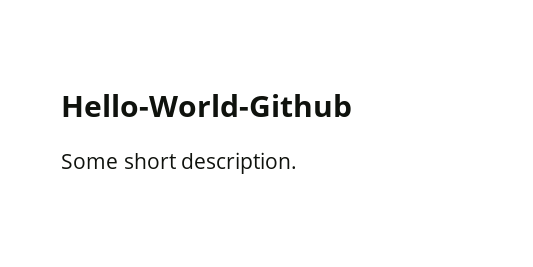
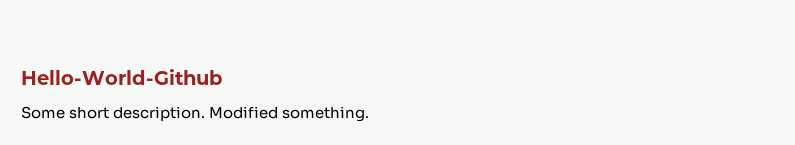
+ Modified something.

